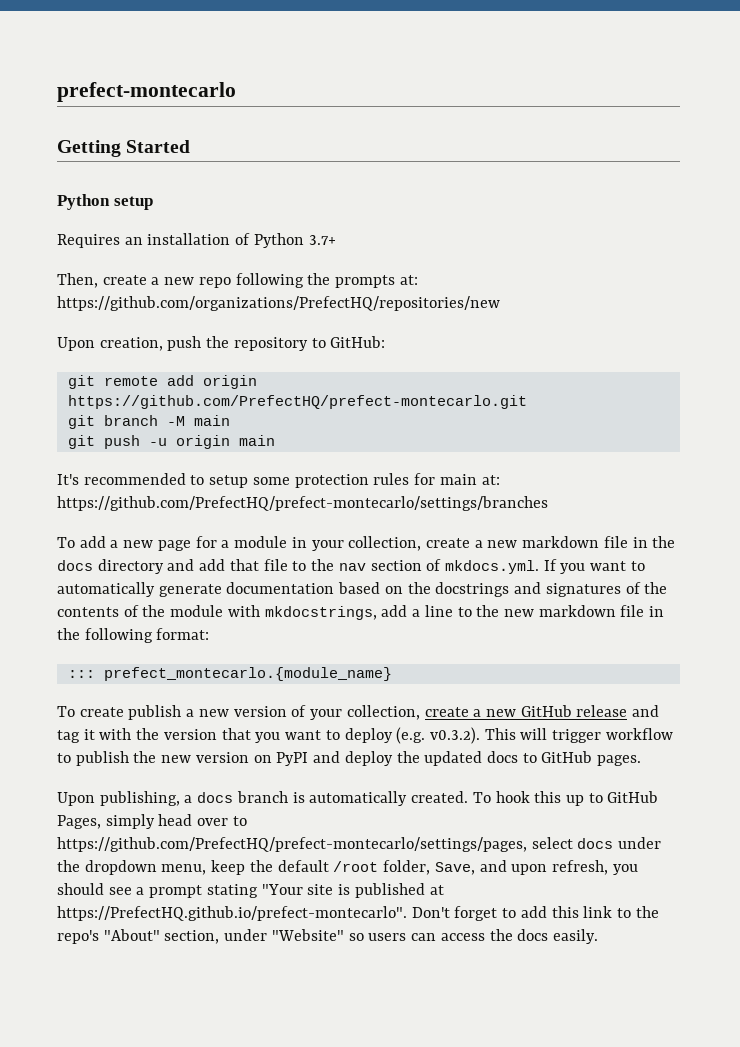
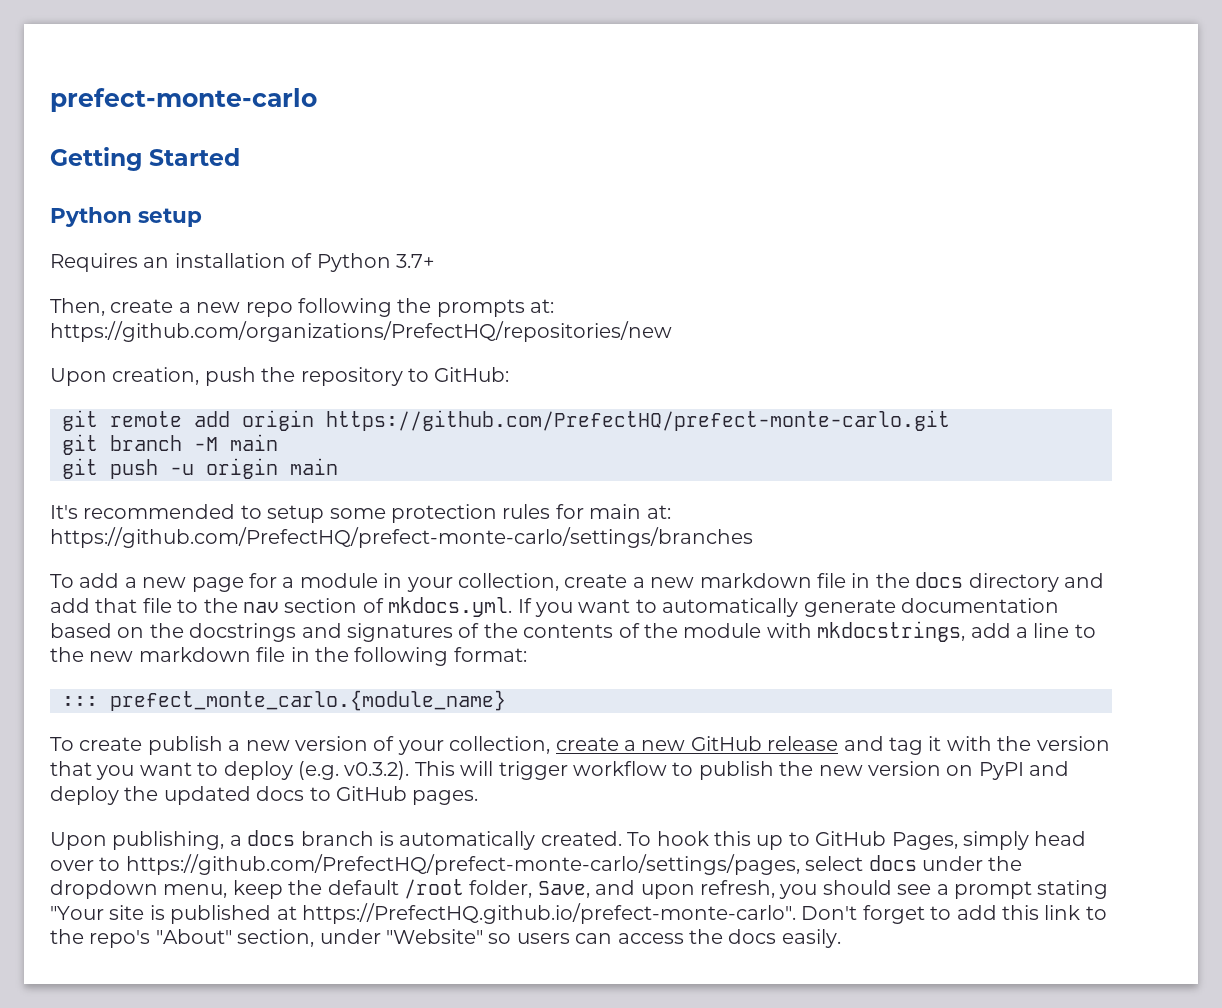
- prefect-montecarlo
+ prefect-monte-carlo
- git remote add origin https://github.com/PrefectHQ/prefect-montecarlo.git
+ git remote add origin https://github.com/PrefectHQ/prefect-monte-carlo.git
- It's recommended to setup some protection rules for main at: https://github.com/PrefectHQ/prefect-montecarlo/settings/branches
+ It's recommended to setup some protection rules for main at: https://github.com/PrefectHQ/prefect-monte-carlo/settings/branches
- ::: prefect_montecarlo.{module_name}
+ ::: prefect_monte_carlo.{module_name}
- To hook this up to GitHub Pages, simply head over to https://github.com/PrefectHQ/prefect-montecarlo/settings/pages, select docs under the dropdown menu, keep the default /root folder, Save, and upon refresh, you should see a prompt stating "Your site is published at https://PrefectHQ.github.io/prefect-montecarlo". Don't forget to add this link to the repo's "About" section, under "Website" so users can access the docs easily.
+ To hook this up to GitHub Pages, simply head over to https://github.com/PrefectHQ/prefect-monte-carlo/settings/pages, select docs under the dropdown menu, keep the default /root folder, Save, and upon refresh, you should see a prompt stating "Your site is published at https://PrefectHQ.github.io/prefect-monte-carlo". Don't forget to add this link to the repo's "About" section, under "Website" so users can access the docs easily.

